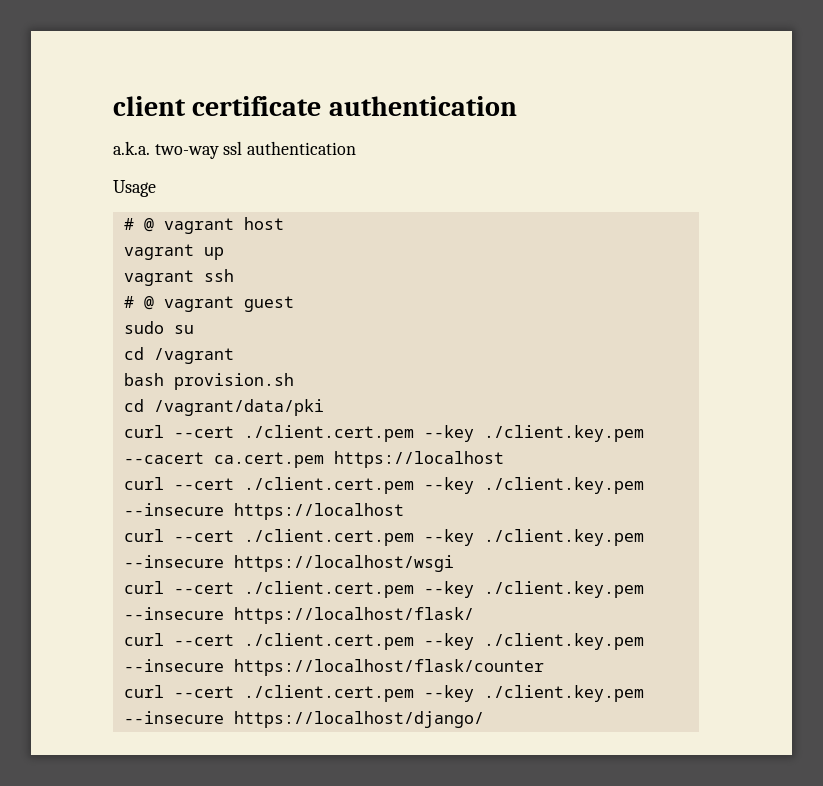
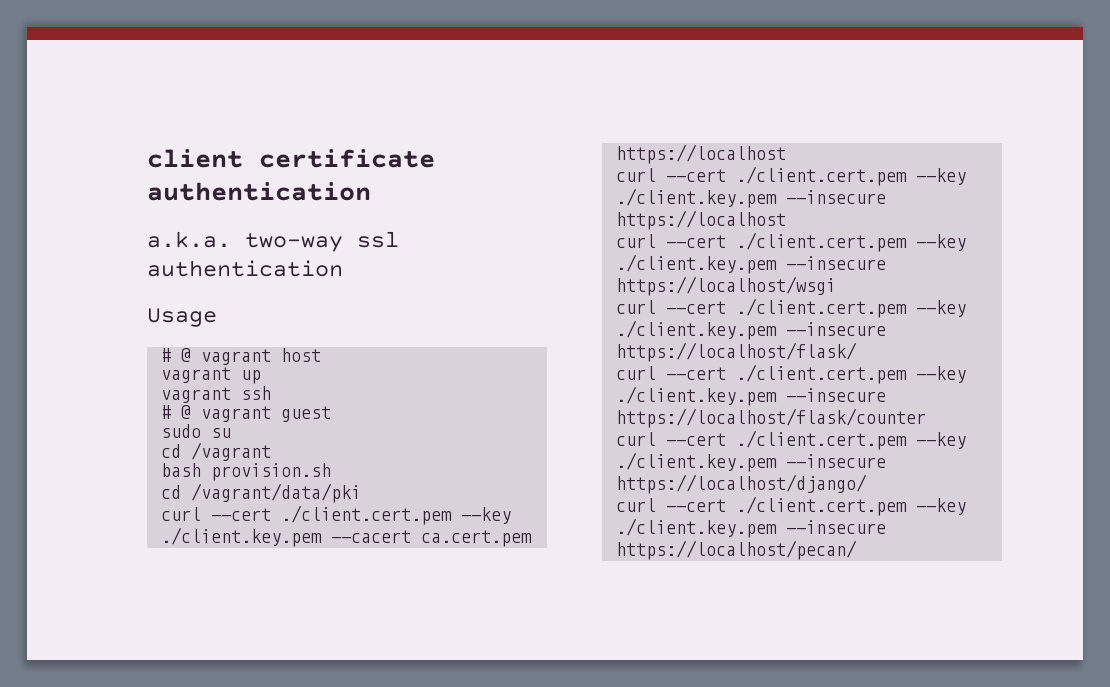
+ curl --cert ./client.cert.pem --key ./client.key.pem --insecure https://localhost/pecan/

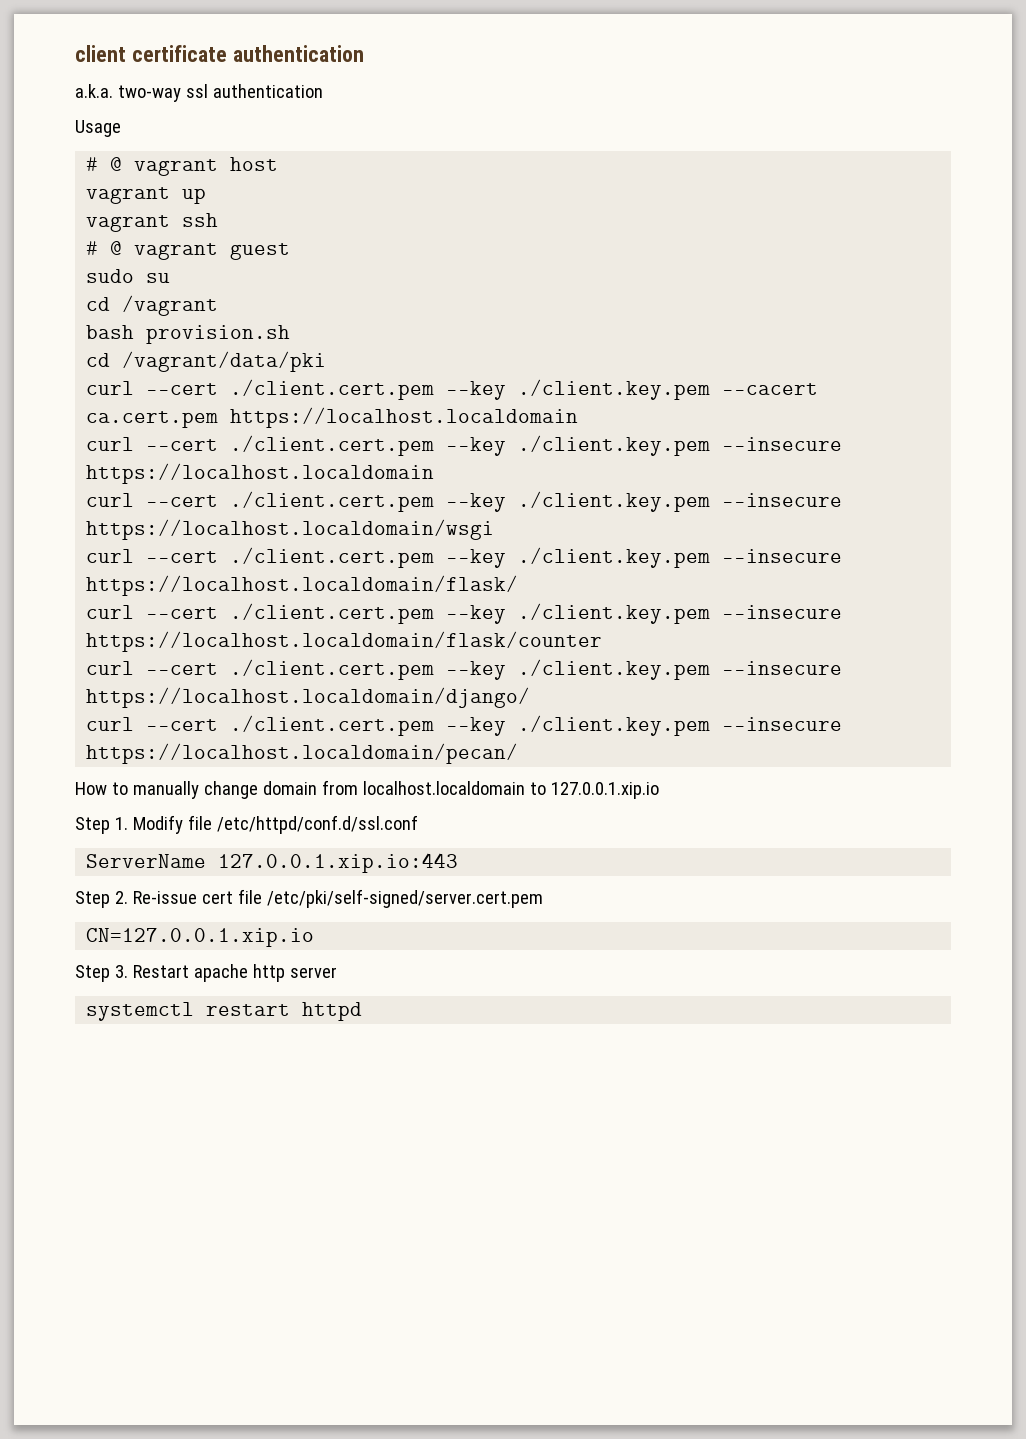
- curl --cert ./client.cert.pem --key ./client.key.pem --cacert ca.cert.pem https://localhost
- curl --cert ./client.cert.pem --key ./client.key.pem --insecure https://localhost
- curl --cert ./client.cert.pem --key ./client.key.pem --insecure https://localhost/wsgi
- curl --cert ./client.cert.pem --key ./client.key.pem --insecure https://localhost/flask/
- curl --cert ./client.cert.pem --key ./client.key.pem --insecure https://localhost/flask/counter
- curl --cert ./client.cert.pem --key ./client.key.pem --insecure https://localhost/django/
- curl --cert ./client.cert.pem --key ./client.key.pem --insecure https://localhost/pecan/
+ curl --cert ./client.cert.pem --key ./client.key.pem --cacert ca.cert.pem https://localhost.localdomain
+ curl --cert ./client.cert.pem --key ./client.key.pem --insecure https://localhost.localdomain
+ curl --cert ./client.cert.pem --key ./client.key.pem --insecure https://localhost.localdomain/wsgi
+ curl --cert ./client.cert.pem --key ./client.key.pem --insecure https://localhost.localdomain/flask/
+ curl --cert ./client.cert.pem --key ./client.key.pem --insecure https://localhost.localdomain/flask/counter
+ curl --cert ./client.cert.pem --key ./client.key.pem --insecure https://localhost.localdomain/django/
+ curl --cert ./client.cert.pem --key ./client.key.pem --insecure https://localhost.localdomain/pecan/
+ How to manually change domain from localhost.localdomain to 127.0.0.1.xip.io
+ Step 1. Modify file /etc/httpd/conf.d/ssl.conf
+ ServerName 127.0.0.1.xip.io:443
+ Step 2. Re-issue cert file /etc/pki/self-signed/server.cert.pem
+ CN=127.0.0.1.xip.io
+ Step 3. Restart apache http server
+ systemctl restart httpd

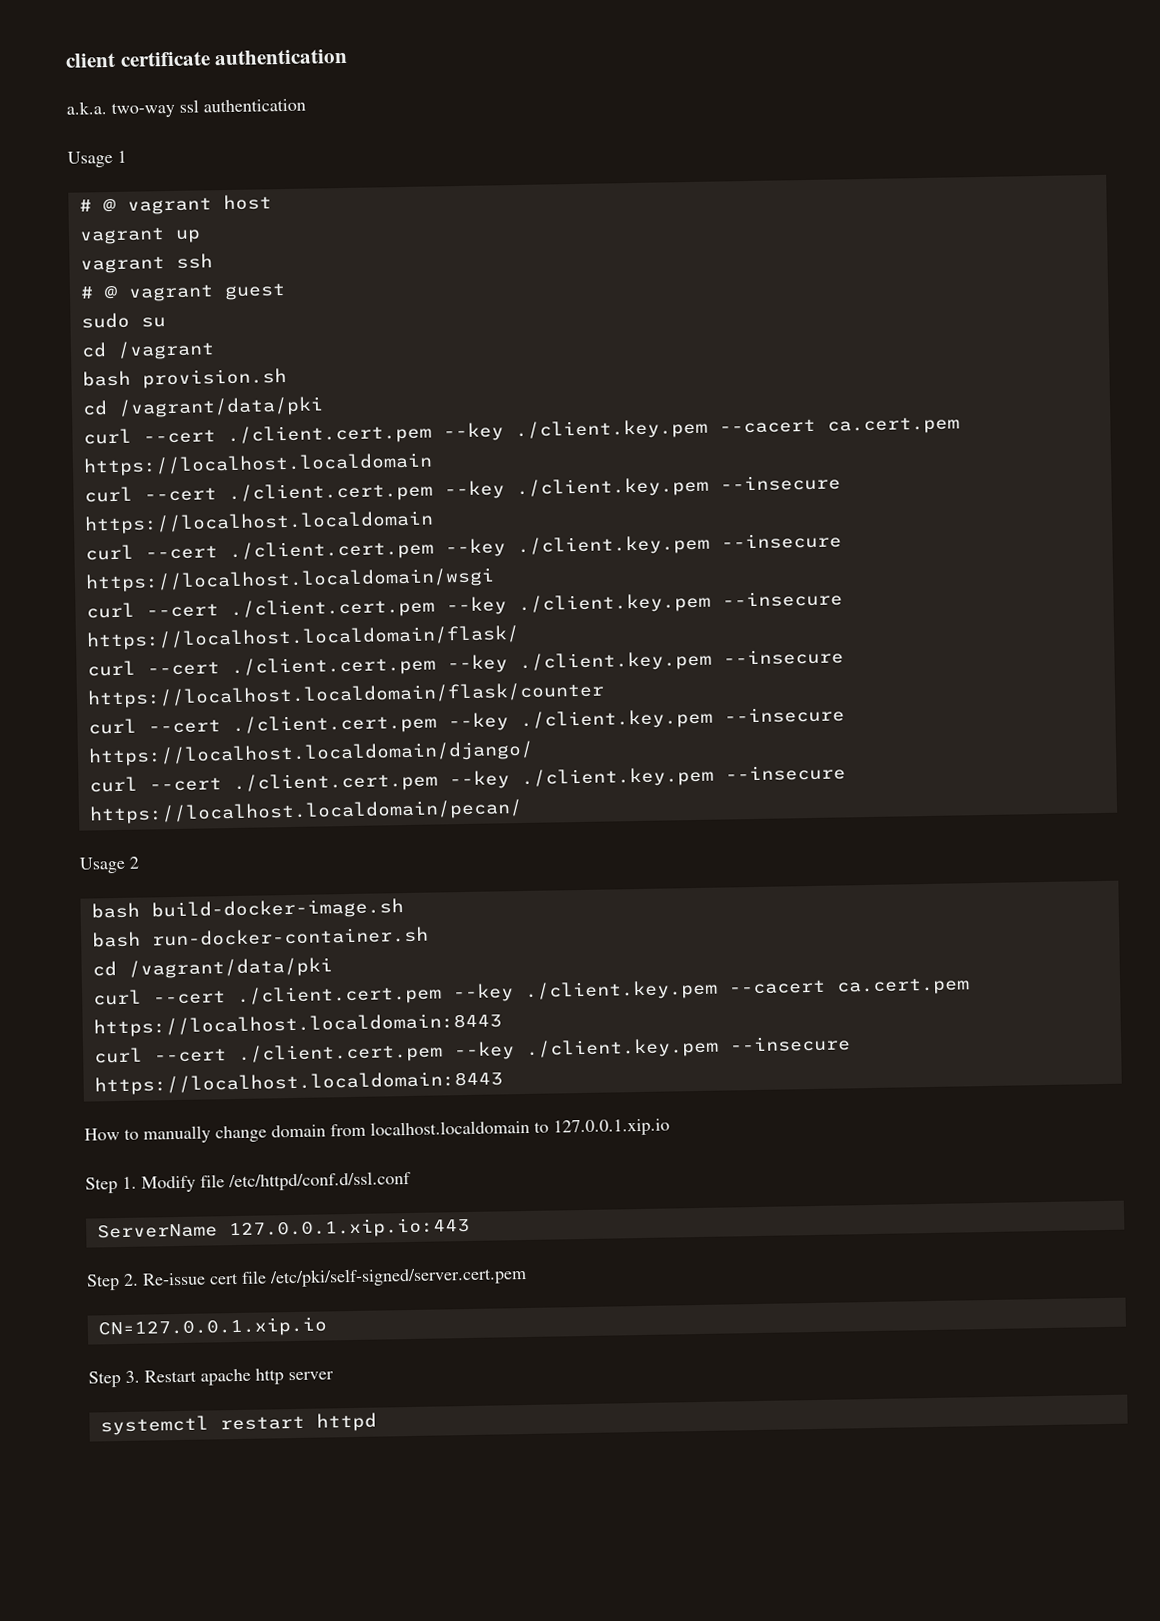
- Usage
+ Usage 1
+ Usage 2
+ bash build-docker-image.sh
+ bash run-docker-container.sh
+ cd /vagrant/data/pki
+ curl --cert ./client.cert.pem --key ./client.key.pem --cacert ca.cert.pem https://localhost.localdomain:8443
+ curl --cert ./client.cert.pem --key ./client.key.pem --insecure https://localhost.localdomain:8443

